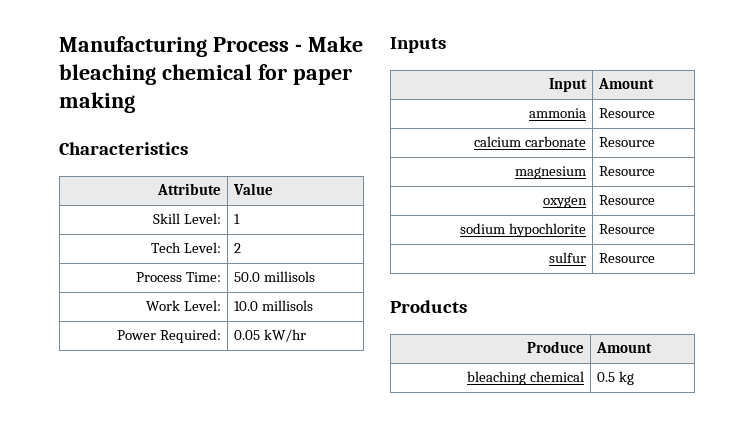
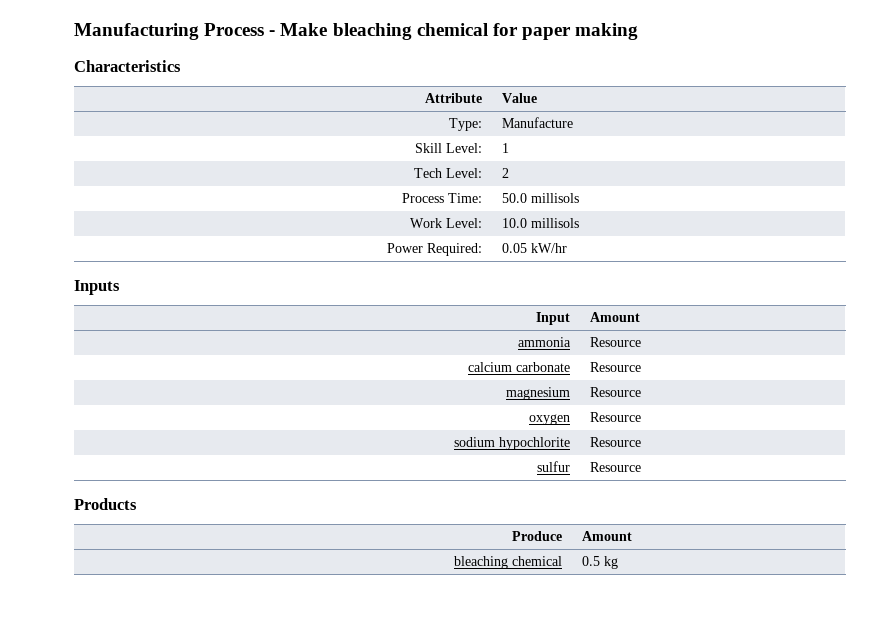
+ Type: | Manufacture

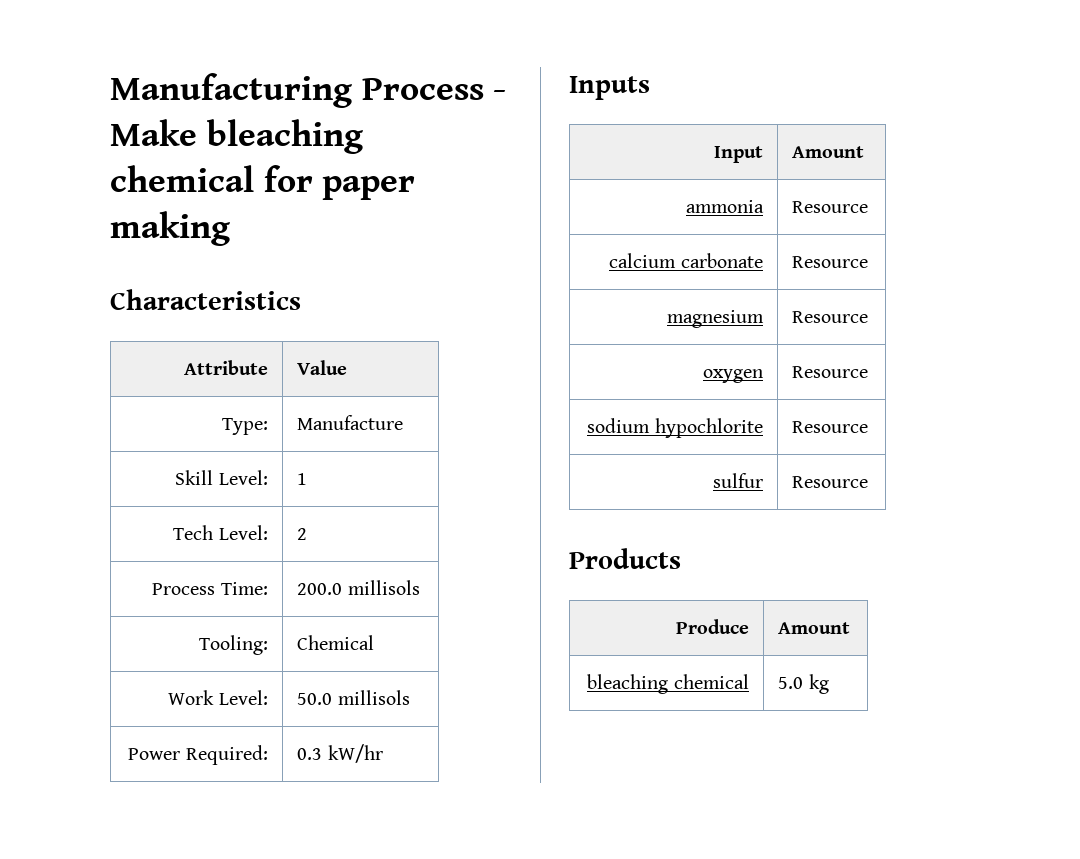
- Process Time: | 50.0 millisols
+ Process Time: | 200.0 millisols
+ Tooling: | Chemical
- Work Level: | 10.0 millisols
+ Work Level: | 50.0 millisols
- Power Required: | 0.05 kW/hr
+ Power Required: | 0.3 kW/hr
- bleaching chemical | 0.5 kg
+ bleaching chemical | 5.0 kg

